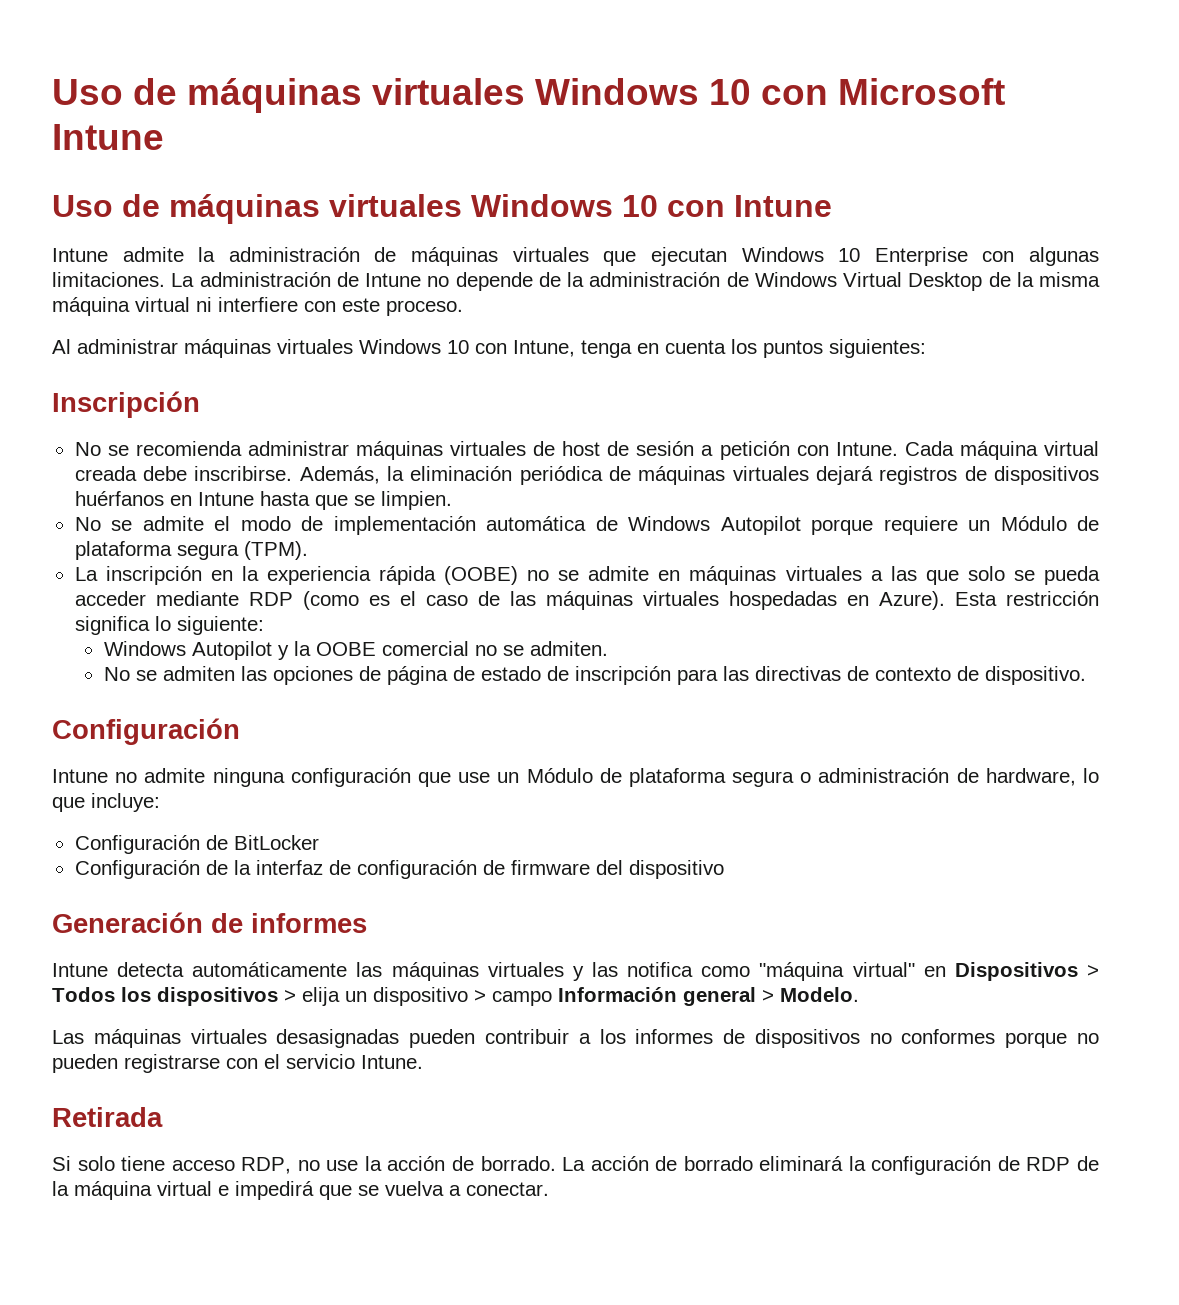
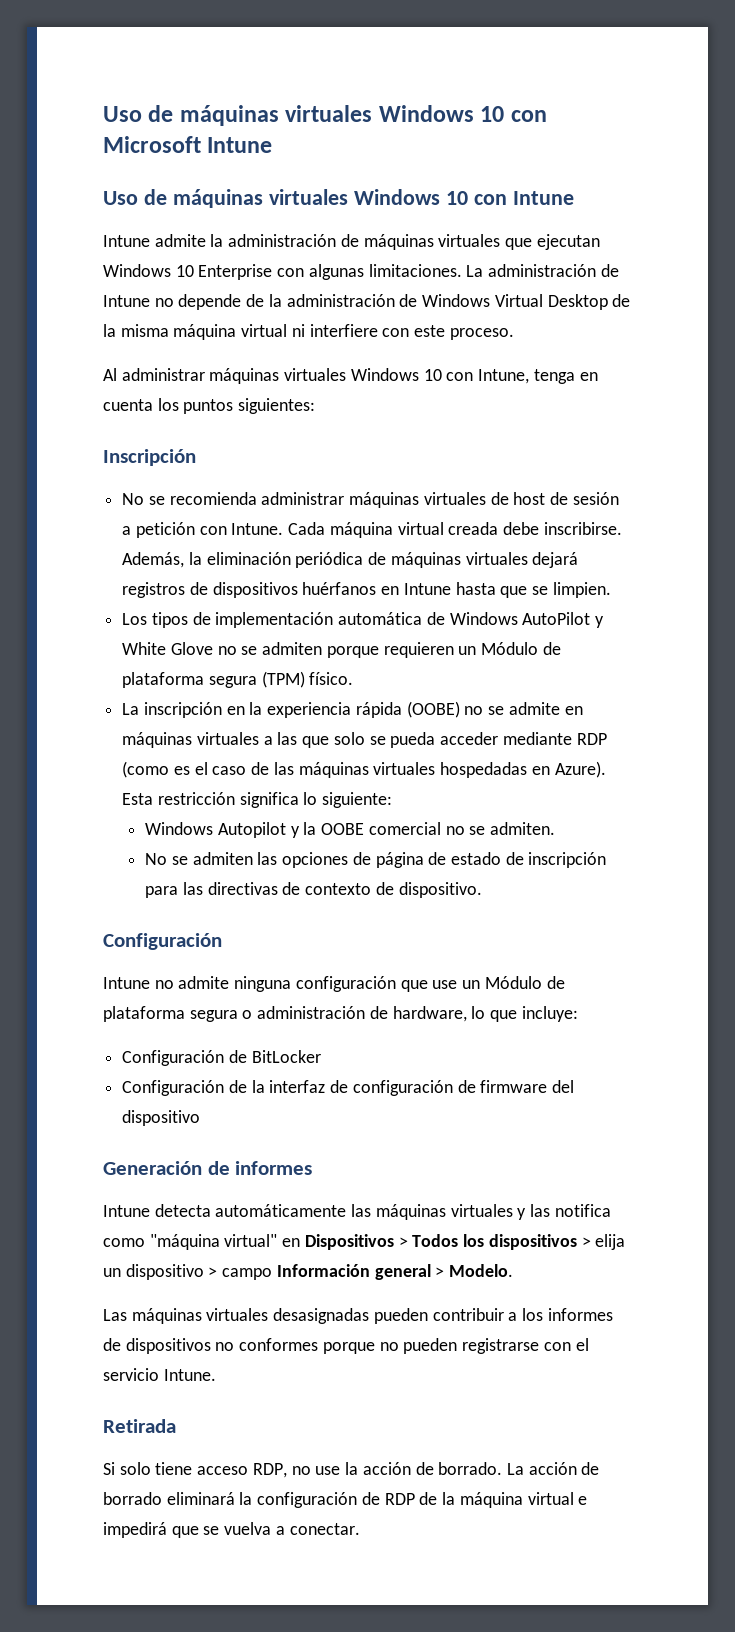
- No se admite el modo de implementación automática de Windows Autopilot porque requiere un Módulo de plataforma segura (TPM).
+ Los tipos de implementación automática de Windows AutoPilot y White Glove no se admiten porque requieren un Módulo de plataforma segura (TPM) físico.

